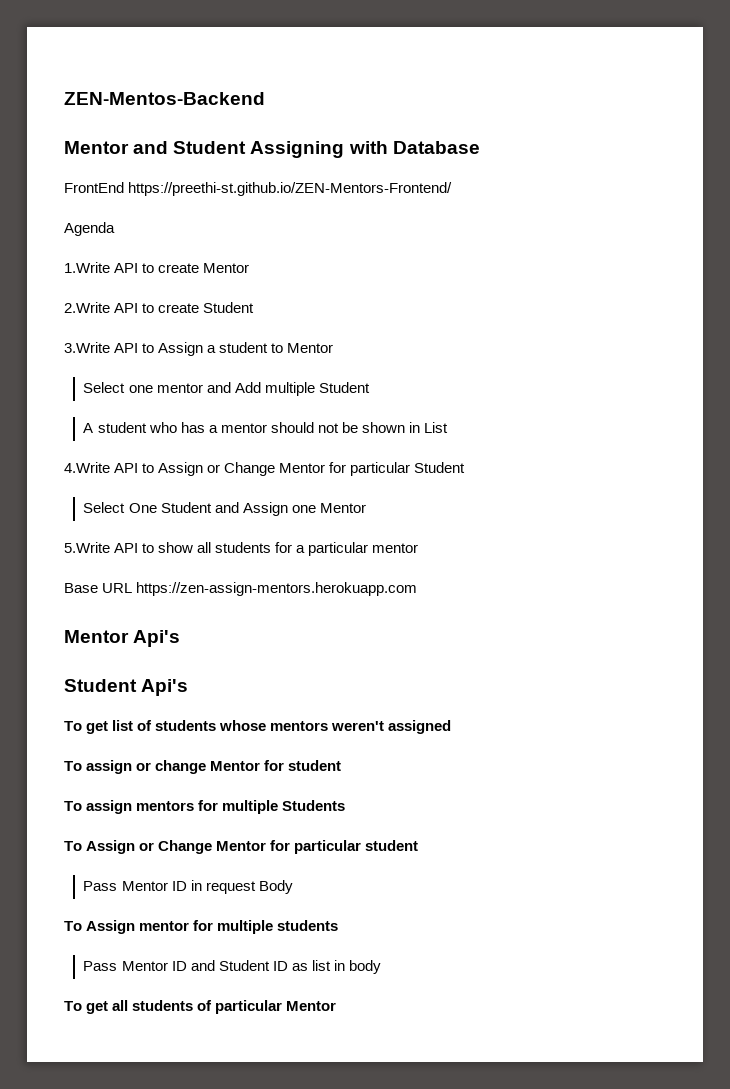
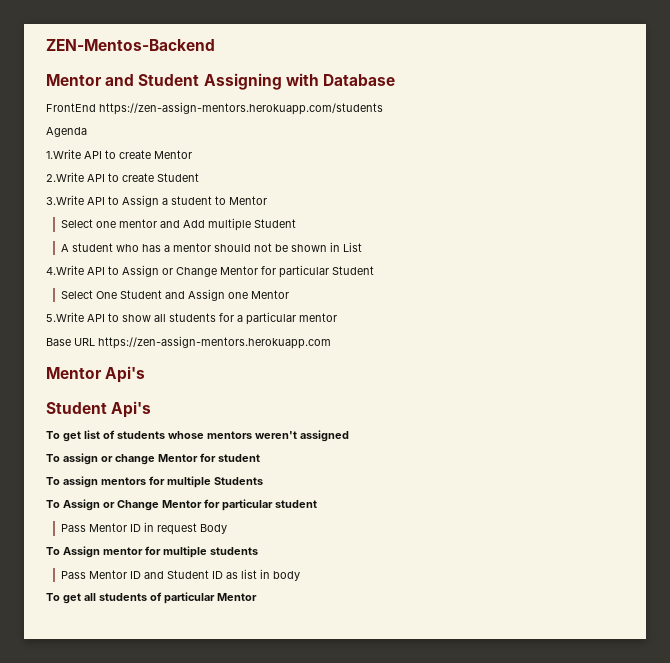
- FrontEnd https://preethi-st.github.io/ZEN-Mentors-Frontend/
+ FrontEnd https://zen-assign-mentors.herokuapp.com/students

